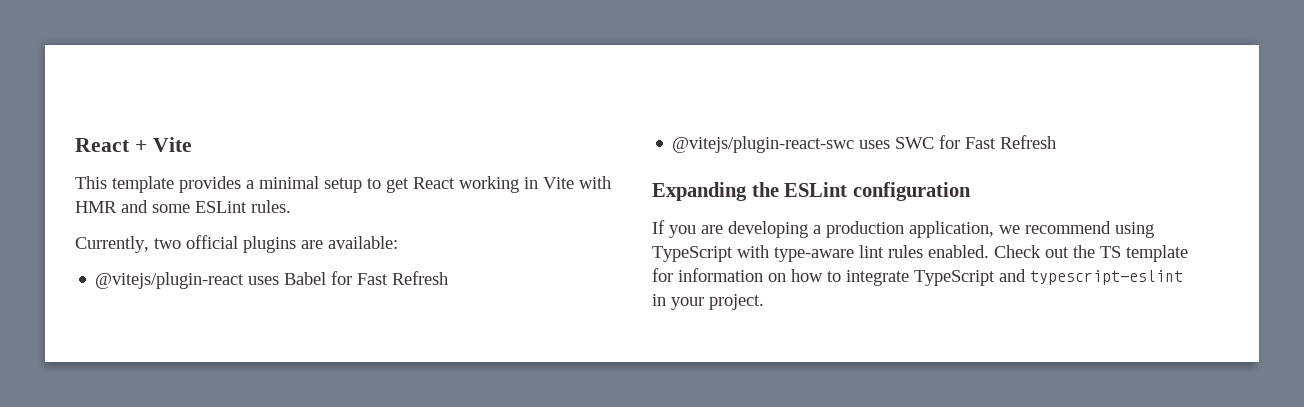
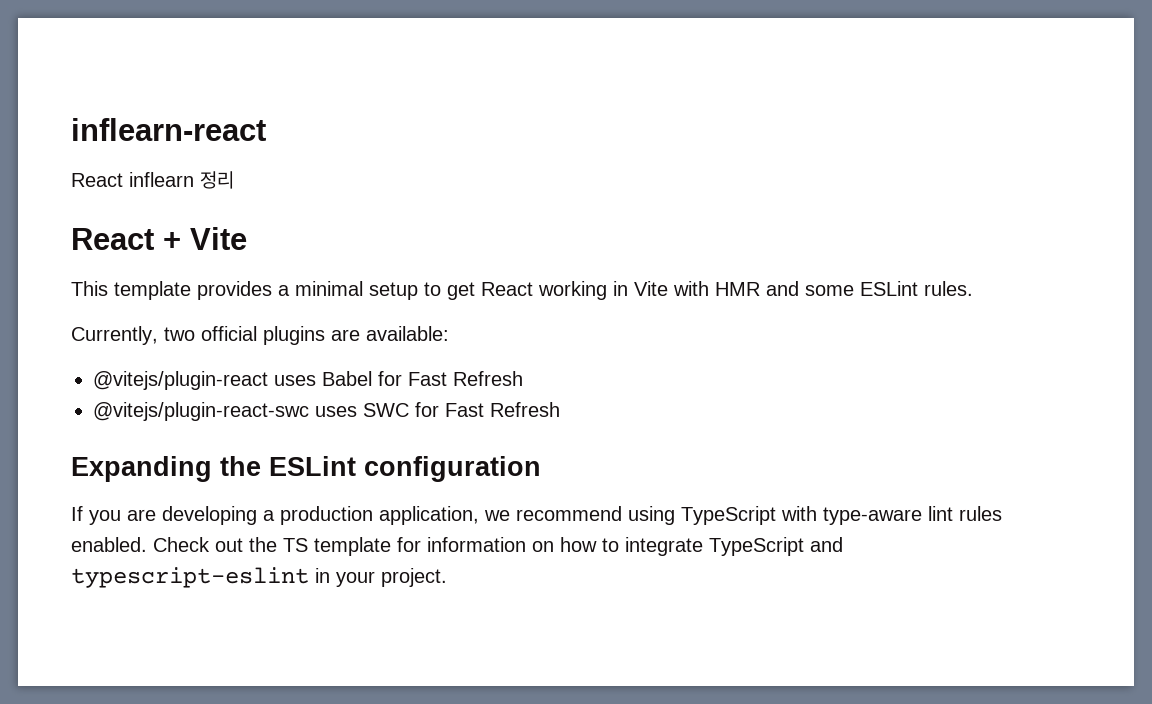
+ inflearn-react
+ React inflearn 정리

